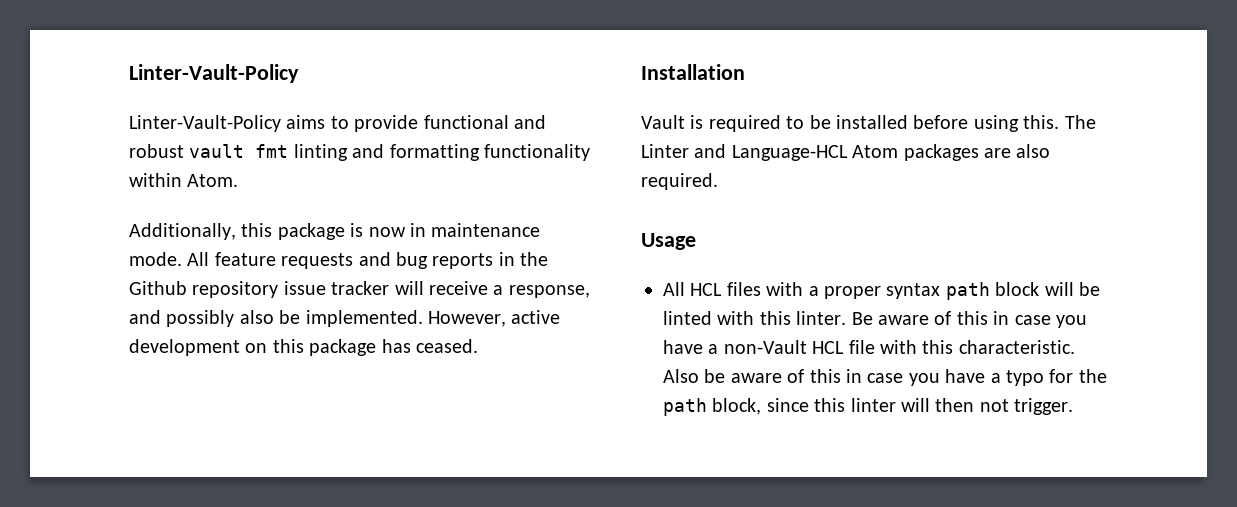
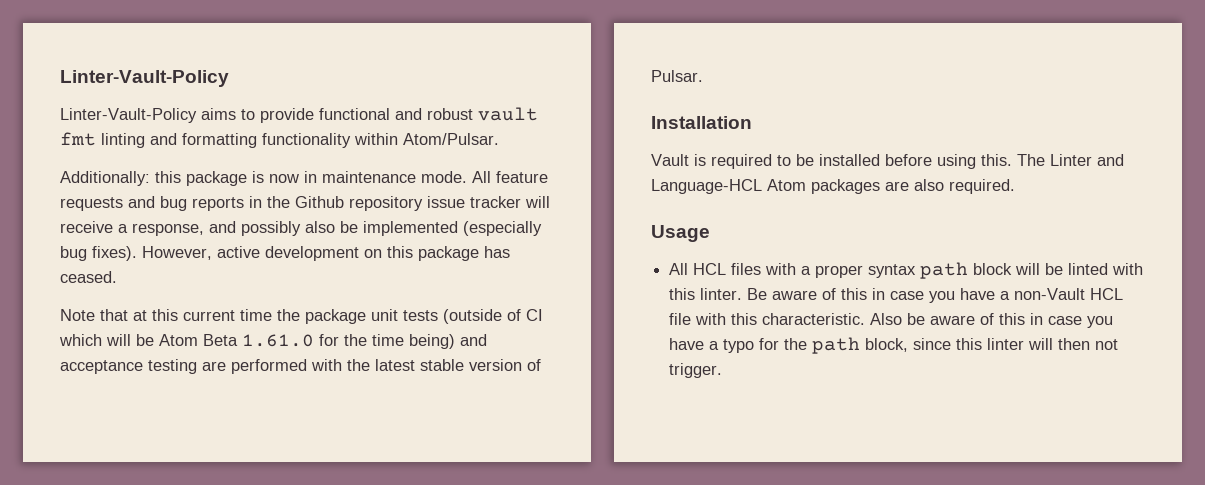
- Linter-Vault-Policy aims to provide functional and robust vault fmt linting and formatting functionality within Atom.
- Additionally, this package is now in maintenance mode.
+ Linter-Vault-Policy aims to provide functional and robust vault fmt linting and formatting functionality within Atom/Pulsar.
+ Additionally: this package is now in maintenance mode.
- All feature requests and bug reports in the Github repository issue tracker will receive a response, and possibly also be implemented.
+ All feature requests and bug reports in the Github repository issue tracker will receive a response, and possibly also be implemented (especially bug fixes).
+ Note that at this current time the package unit tests (outside of CI which will be Atom Beta 1.61.0 for the time being) and acceptance testing are performed with the latest stable version of Pulsar.

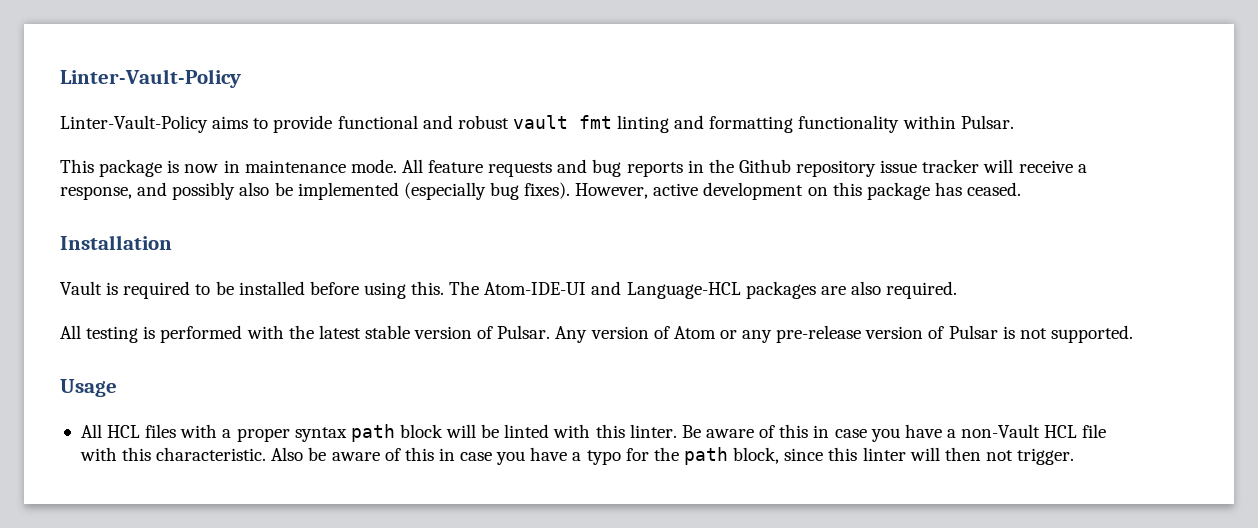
- Linter-Vault-Policy aims to provide functional and robust vault fmt linting and formatting functionality within Atom/Pulsar.
- Additionally: this package is now in maintenance mode.
+ Linter-Vault-Policy aims to provide functional and robust vault fmt linting and formatting functionality within Pulsar.
+ This package is now in maintenance mode.
- Note that at this current time the package unit tests (outside of CI which will be Atom Beta 1.61.0 for the time being) and acceptance testing are performed with the latest stable version of Pulsar.
- The Linter and Language-HCL Atom packages are also required.
+ The Atom-IDE-UI and Language-HCL packages are also required.
+ All testing is performed with the latest stable version of Pulsar. Any version of Atom or any pre-release version of Pulsar is not supported.

